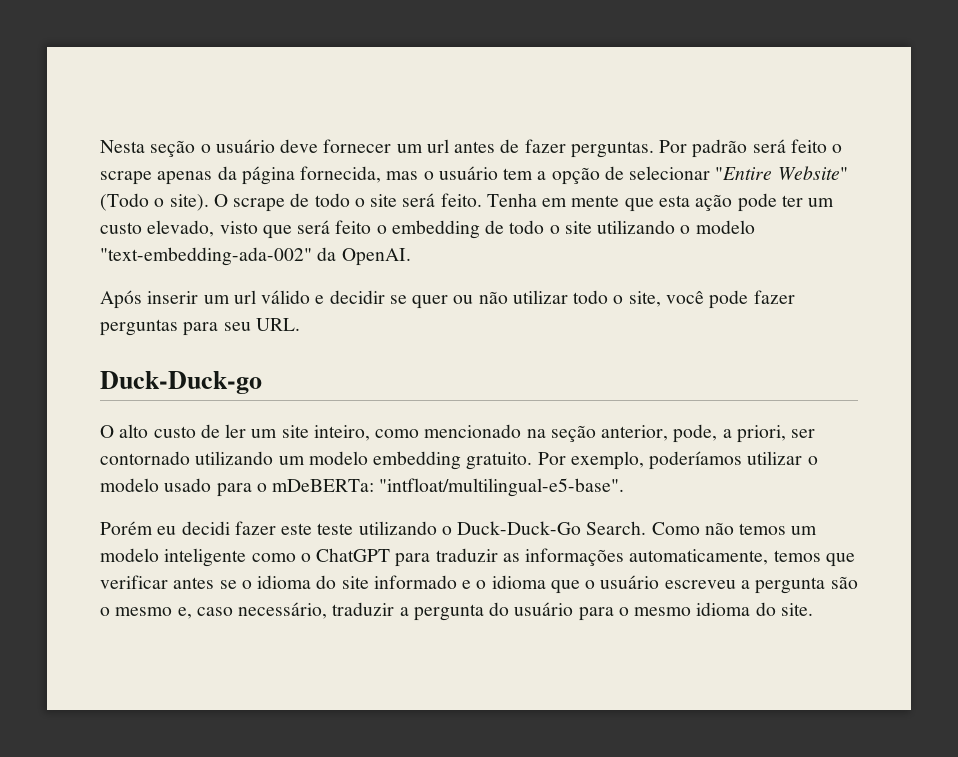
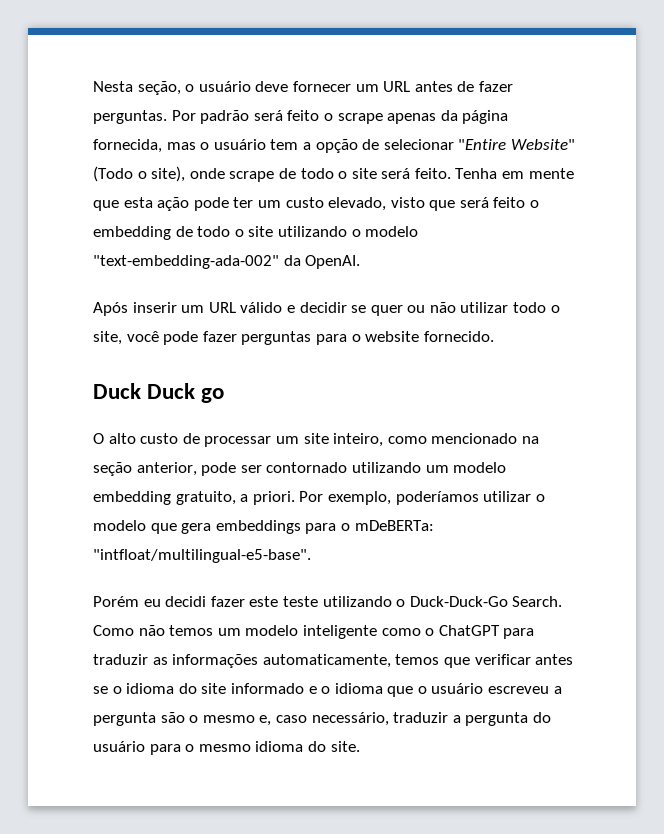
- Nesta seção o usuário deve fornecer um url antes de fazer perguntas.
+ Nesta seção, o usuário deve fornecer um URL antes de fazer perguntas.
- Por padrão será feito o scrape apenas da página fornecida, mas o usuário tem a opção de selecionar "Entire Website" (Todo o site). O scrape de todo o site será feito.
+ Por padrão será feito o scrape apenas da página fornecida, mas o usuário tem a opção de selecionar "Entire Website" (Todo o site), onde scrape de todo o site será feito.
- Após inserir um url válido e decidir se quer ou não utilizar todo o site, você pode fazer perguntas para seu URL.
- Duck-Duck-go
+ Após inserir um URL válido e decidir se quer ou não utilizar todo o site, você pode fazer perguntas para o website fornecido.
+ Duck Duck go
- O alto custo de ler um site inteiro, como mencionado na seção anterior, pode, a priori, ser contornado utilizando um modelo embedding gratuito.
+ O alto custo de processar um site inteiro, como mencionado na seção anterior, pode ser contornado utilizando um modelo embedding gratuito, a priori.
- Por exemplo, poderíamos utilizar o modelo usado para o mDeBERTa: "intfloat/multilingual-e5-base".
+ Por exemplo, poderíamos utilizar o modelo que gera embeddings para o mDeBERTa: "intfloat/multilingual-e5-base".

